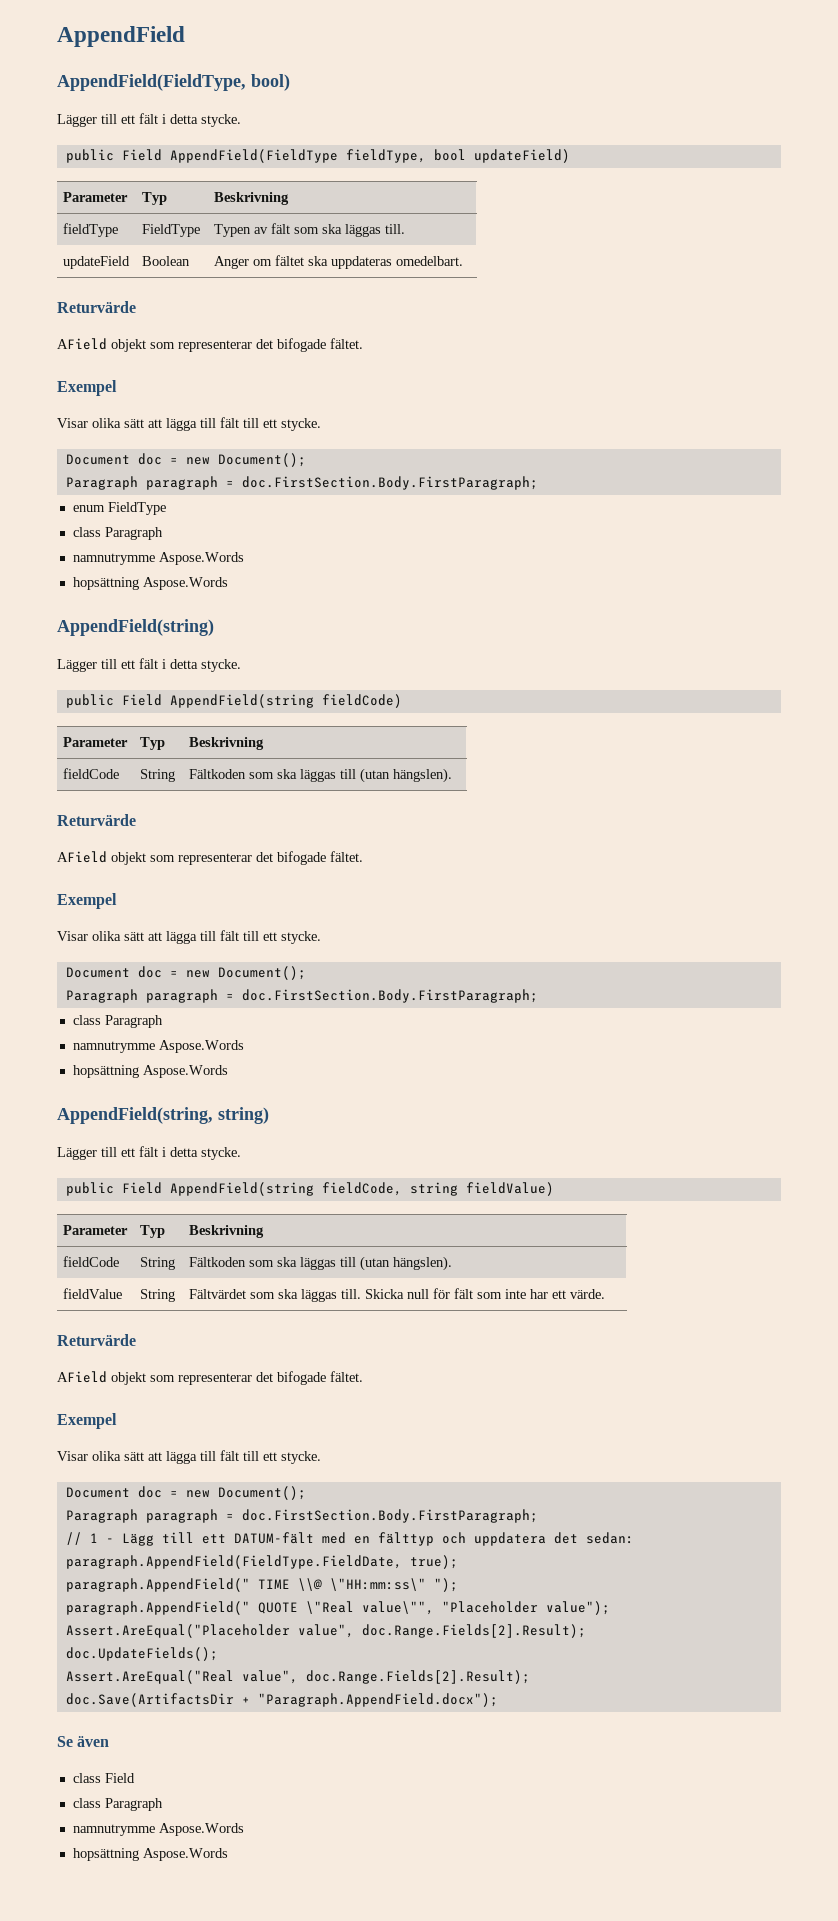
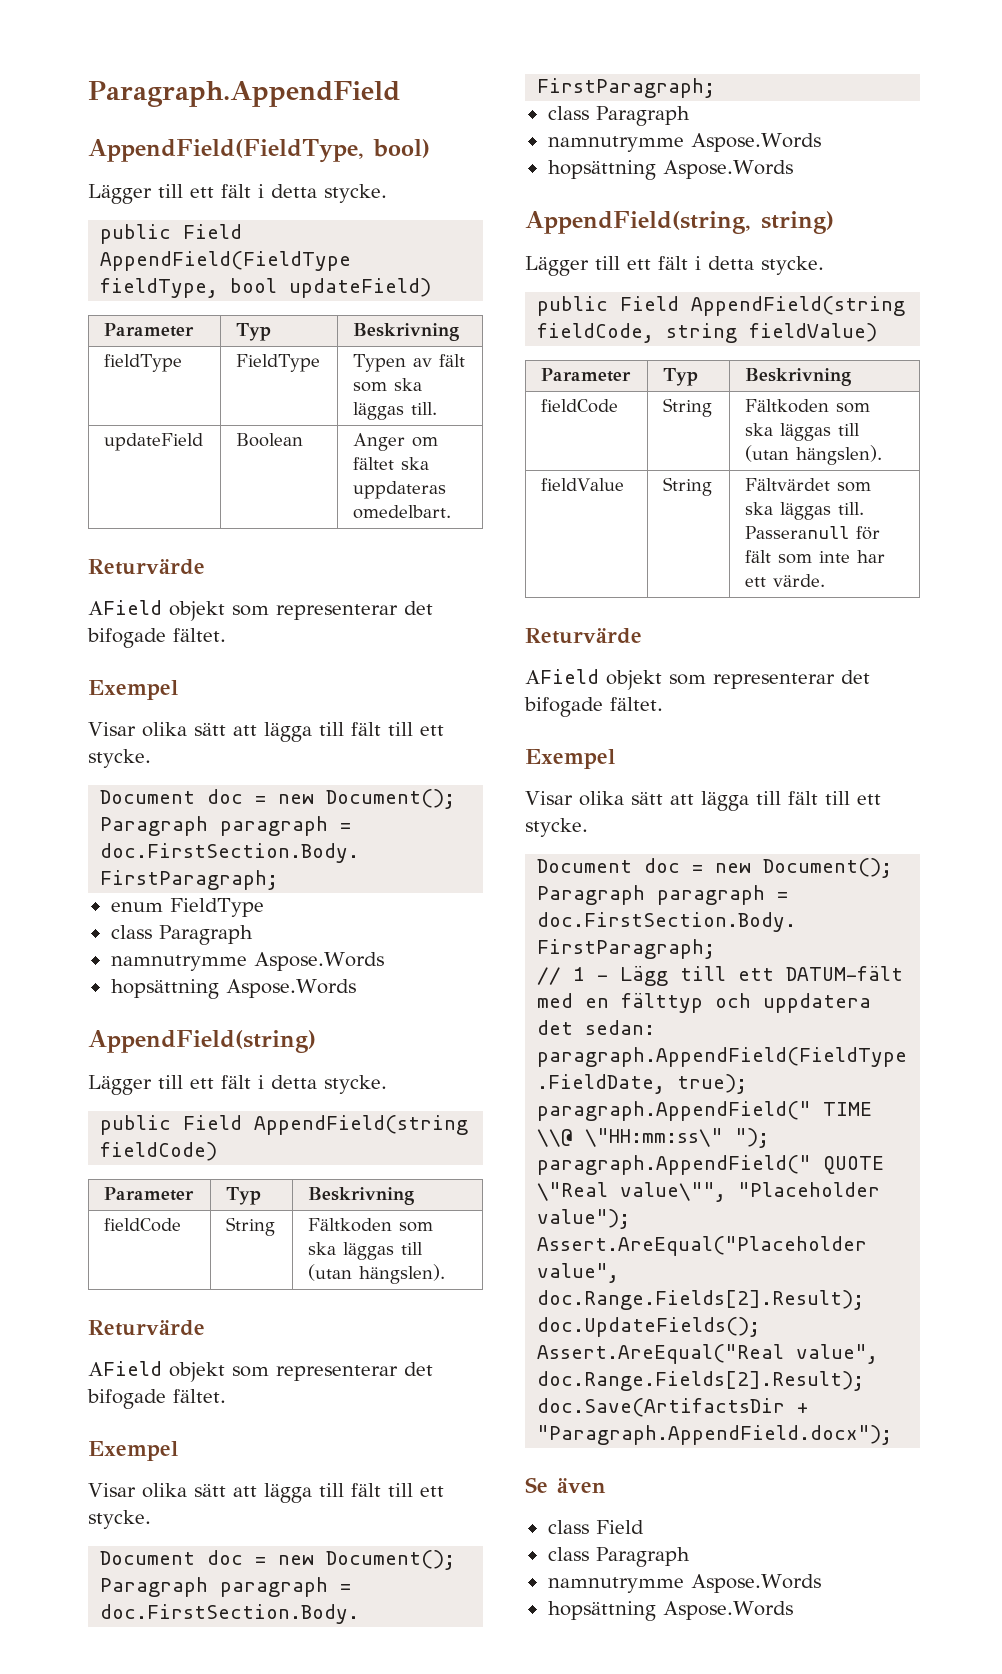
- AppendField
+ Paragraph.AppendField
- fieldValue | String | Fältvärdet som ska läggas till. Skicka null för fält som inte har ett värde.
+ fieldValue | String | Fältvärdet som ska läggas till. Passeranull för fält som inte har ett värde.

